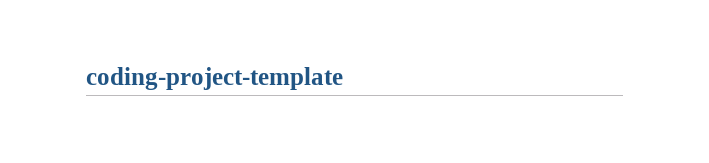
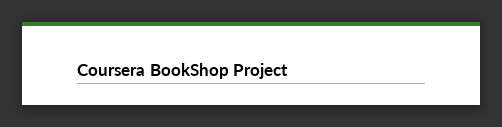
- coding-project-template
+ Coursera BookShop Project

